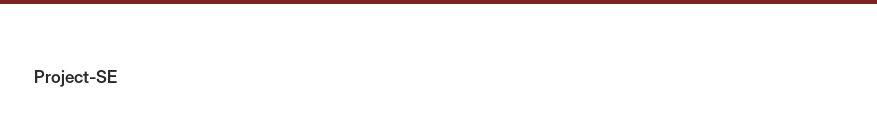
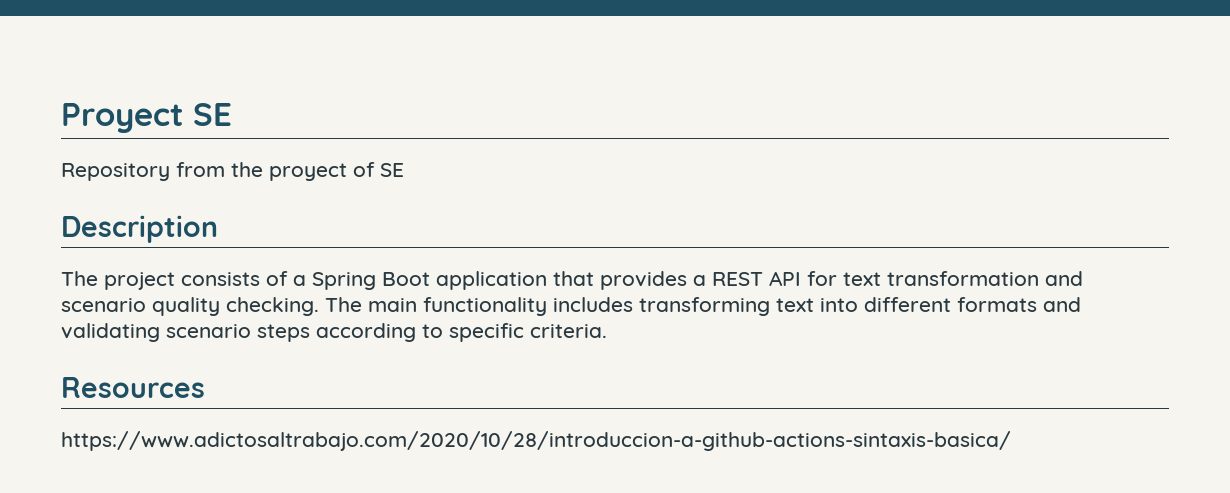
- Project-SE
+ Proyect SE
+ Repository from the proyect of SE
+ Description
+ The project consists of a Spring Boot application that provides a REST API for text transformation and scenario quality checking. The main functionality includes transforming text into different formats and validating scenario steps according to specific criteria.
+ Resources
+ https://www.adictosaltrabajo.com/2020/10/28/introduccion-a-github-actions-sintaxis-basica/

